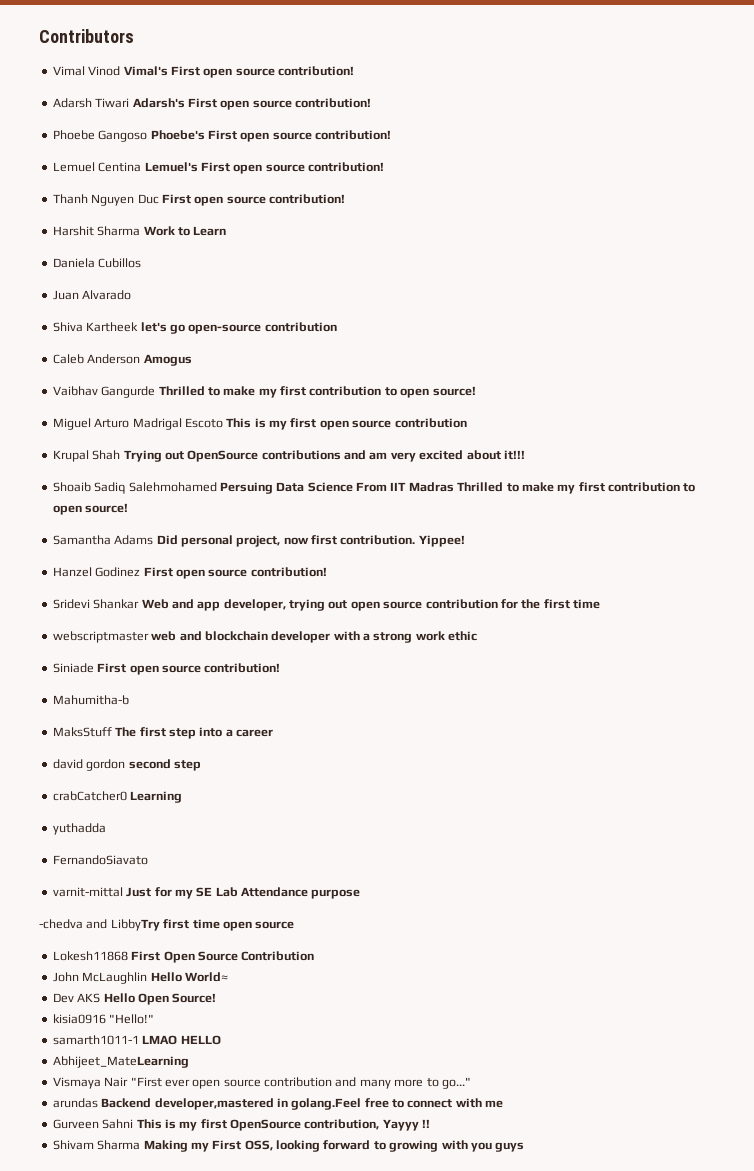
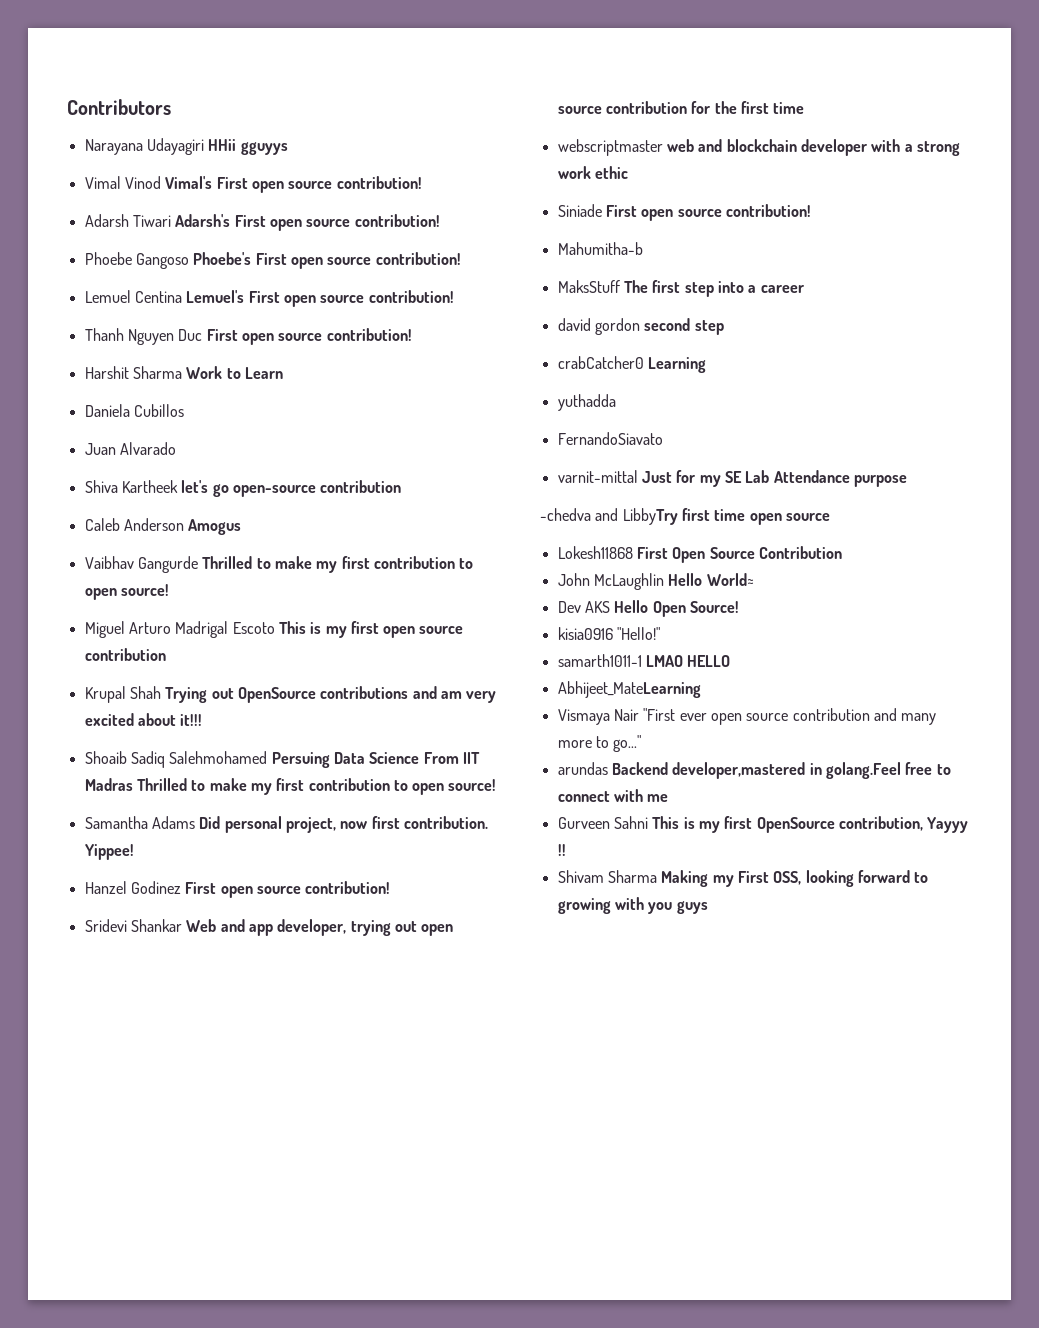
+ Narayana Udayagiri HHii gguyys

